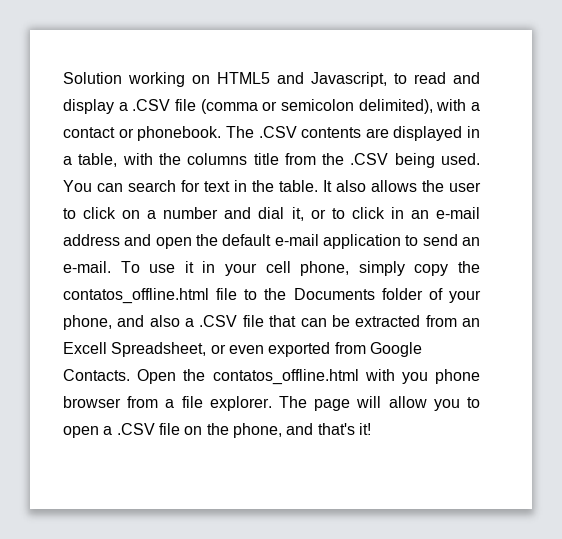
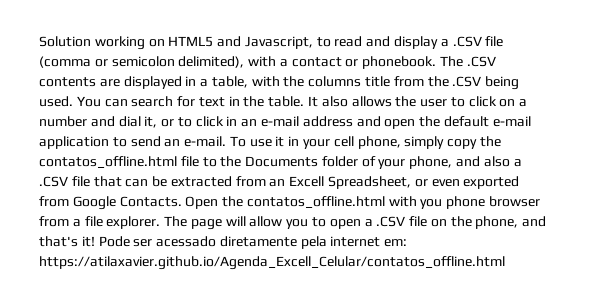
+ Pode ser acessado diretamente pela internet em: https://atilaxavier.github.io/Agenda_Excell_Celular/contatos_offline.html

